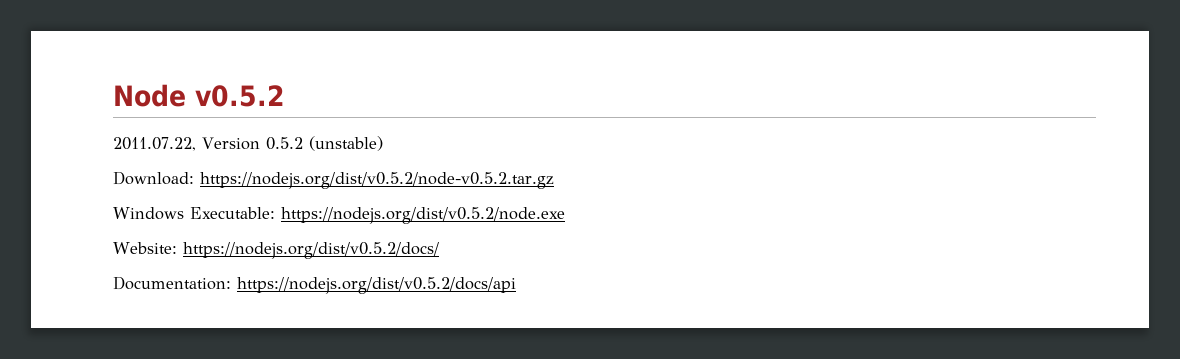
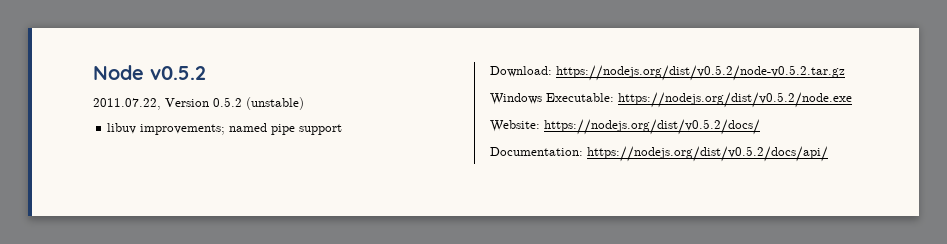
+ libuv improvements; named pipe support
- Documentation: https://nodejs.org/dist/v0.5.2/docs/api
+ Documentation: https://nodejs.org/dist/v0.5.2/docs/api/

